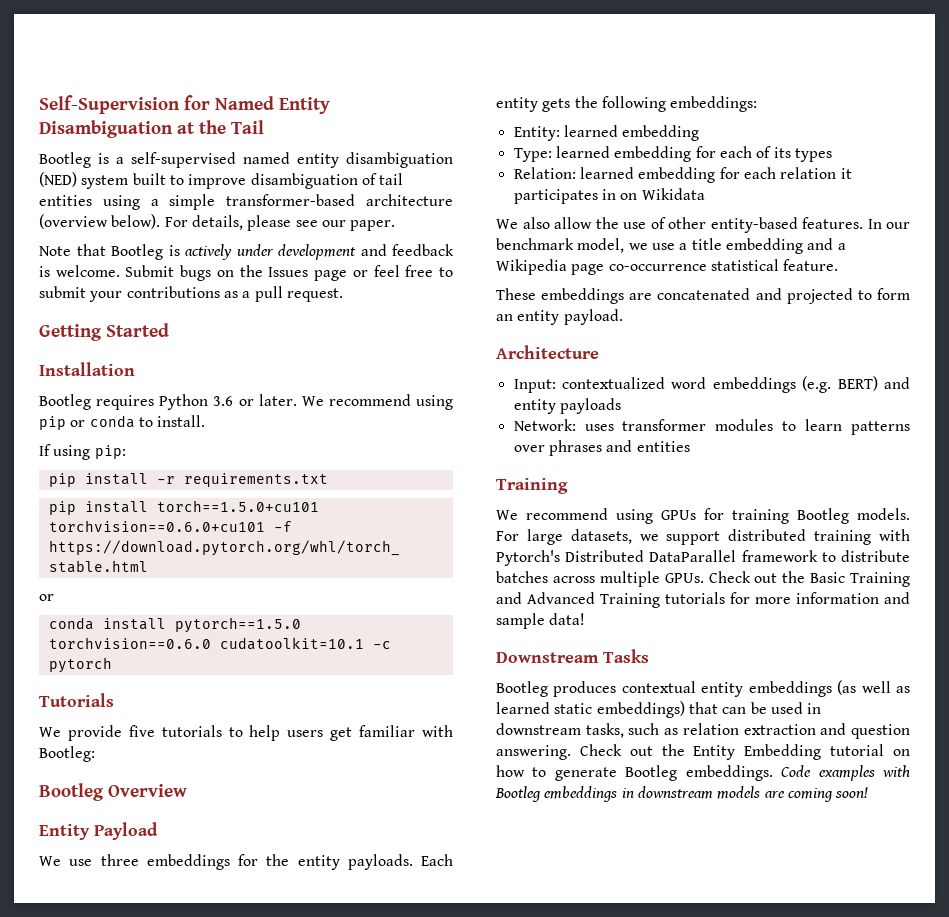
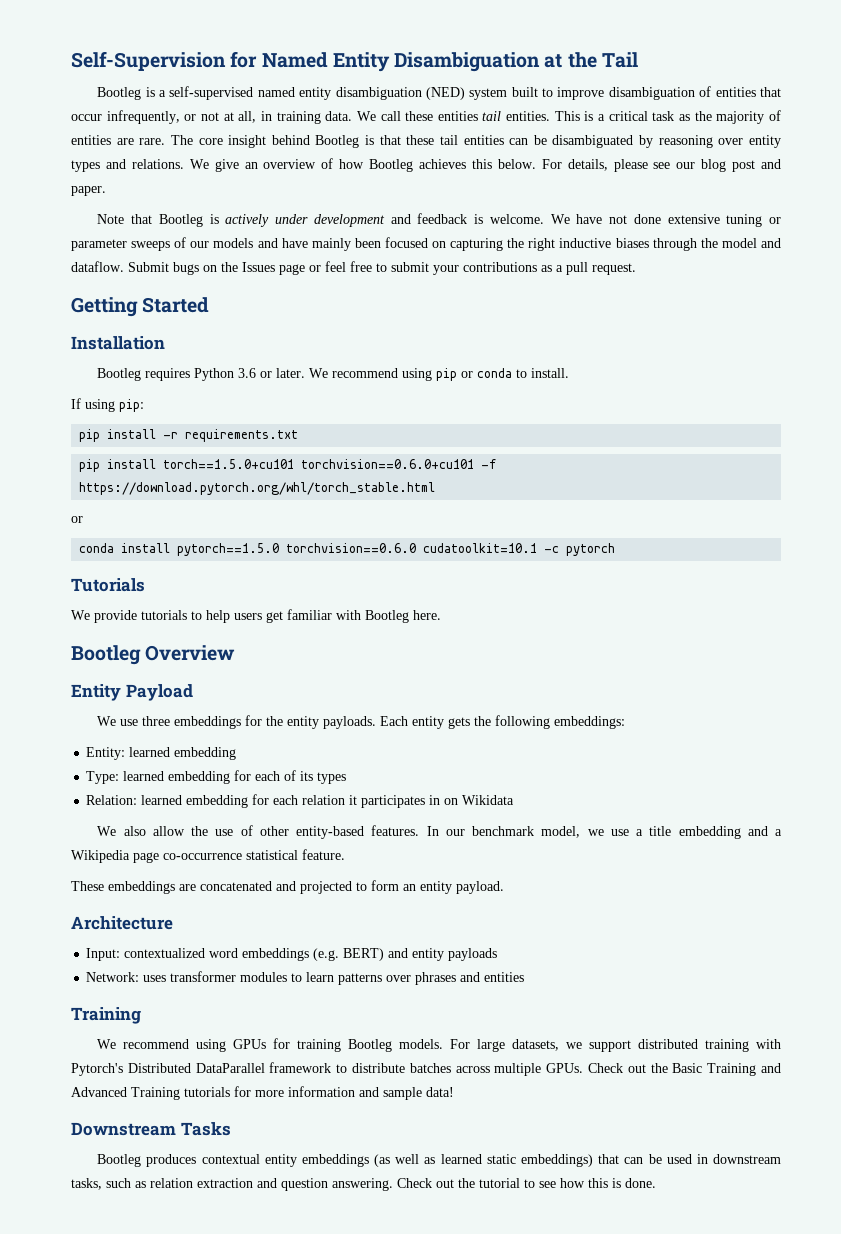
- Bootleg is a self-supervised named entity disambiguation (NED) system built to improve disambiguation of tail entities using a simple transformer-based architecture (overview below).
+ Bootleg is a self-supervised named entity disambiguation (NED) system built to improve disambiguation of entities that occur infrequently, or not at all, in training data. We call these entities tail entities. This is a critical task as the majority of entities are rare. The core insight behind Bootleg is that these tail entities can be disambiguated by reasoning over entity types and relations. We give an overview of how Bootleg achieves this below.
- For details, please see our paper.
+ For details, please see our blog post and paper.
+ We have not done extensive tuning or parameter sweeps of our models and have mainly been focused on capturing the right inductive biases through the model and dataflow.
- We provide five tutorials to help users get familiar with Bootleg:
+ We provide tutorials to help users get familiar with Bootleg here.
- Check out the Entity Embedding tutorial on how to generate Bootleg embeddings. Code examples with Bootleg embeddings in downstream models are coming soon!
+ Check out the tutorial to see how this is done.

